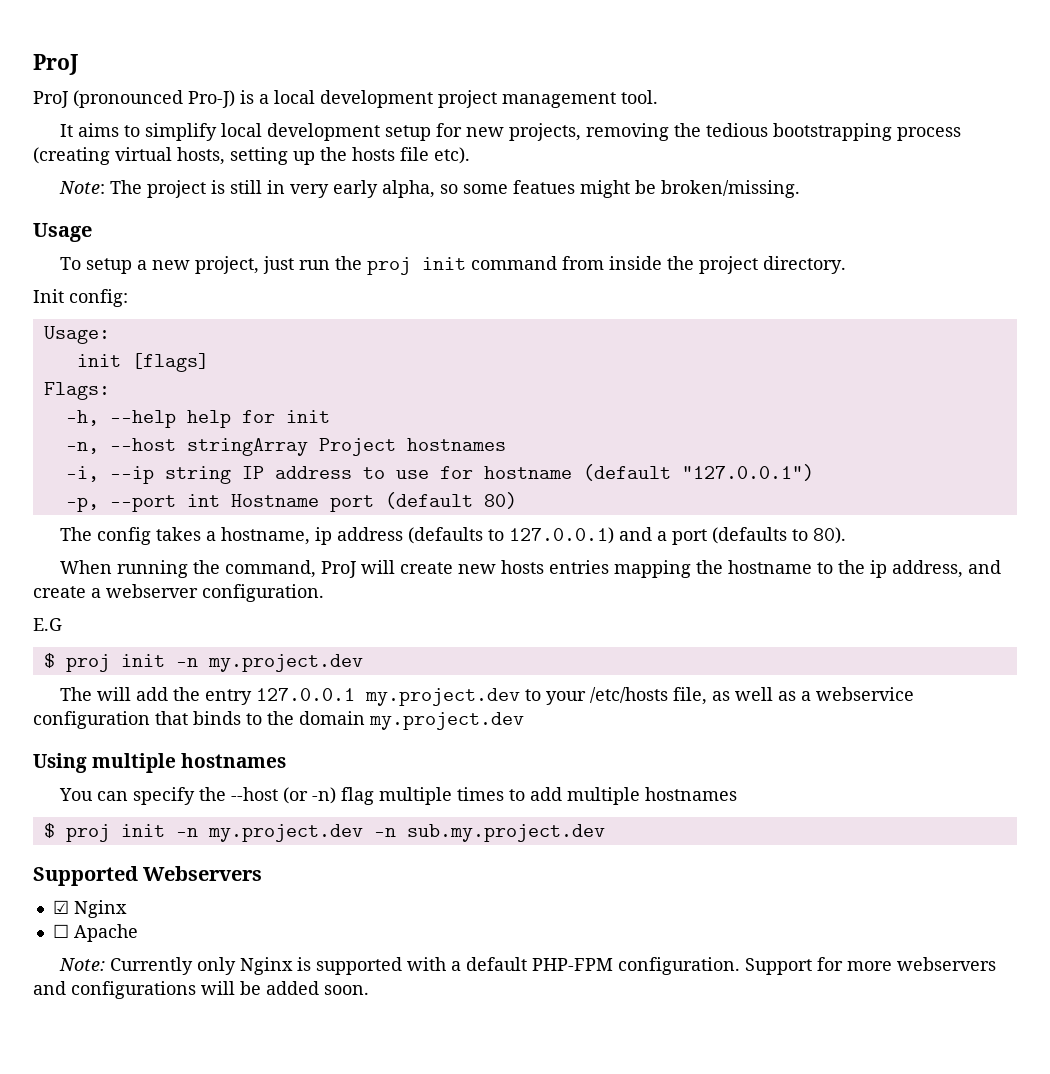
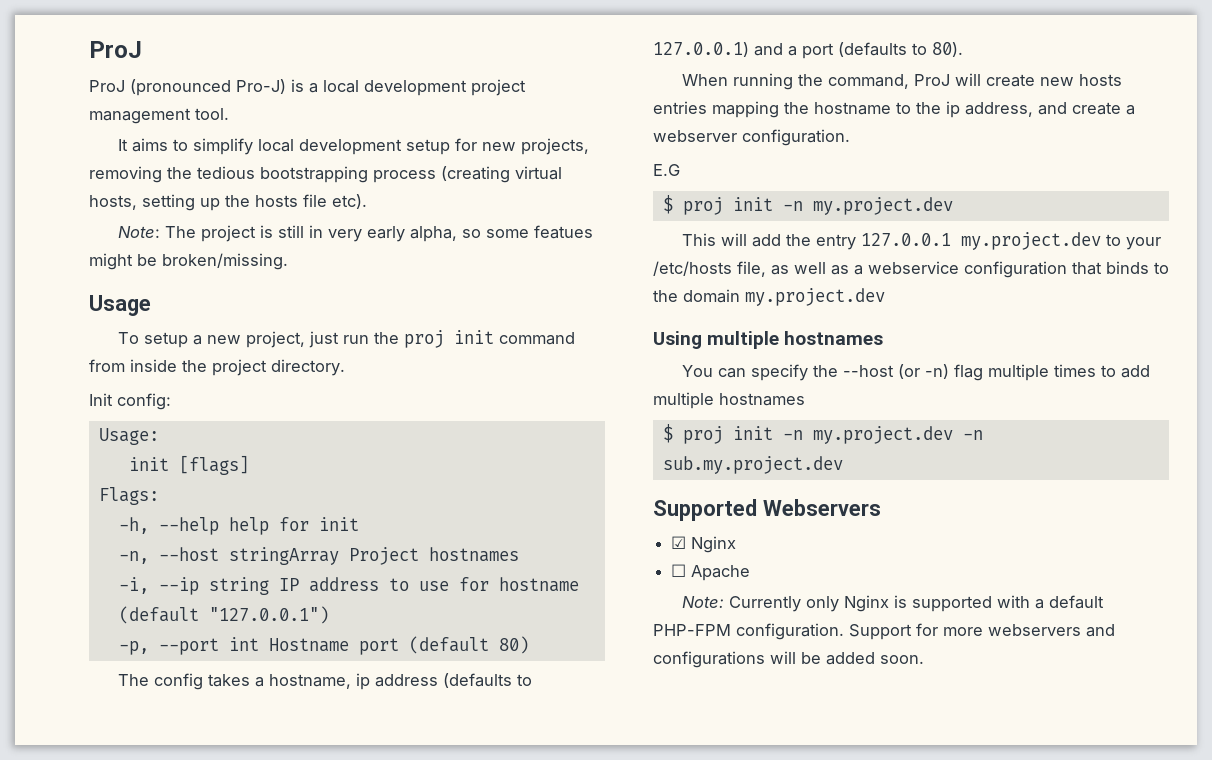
- The will add the entry 127.0.0.1 my.project.dev to your /etc/hosts file, as well as a webservice configuration that binds to the domain my.project.dev
+ This will add the entry 127.0.0.1 my.project.dev to your /etc/hosts file, as well as a webservice configuration that binds to the domain my.project.dev

